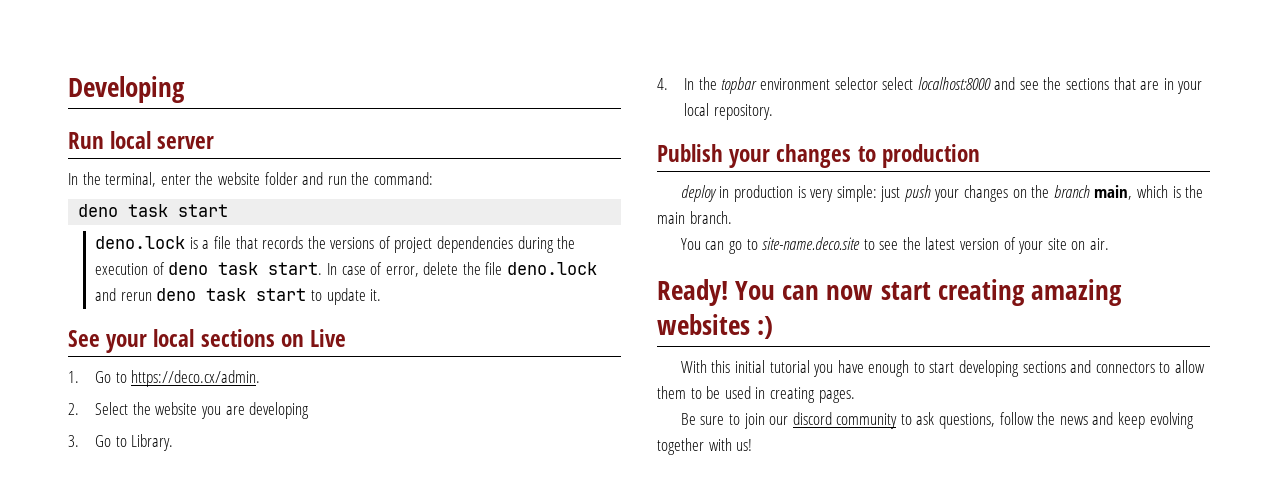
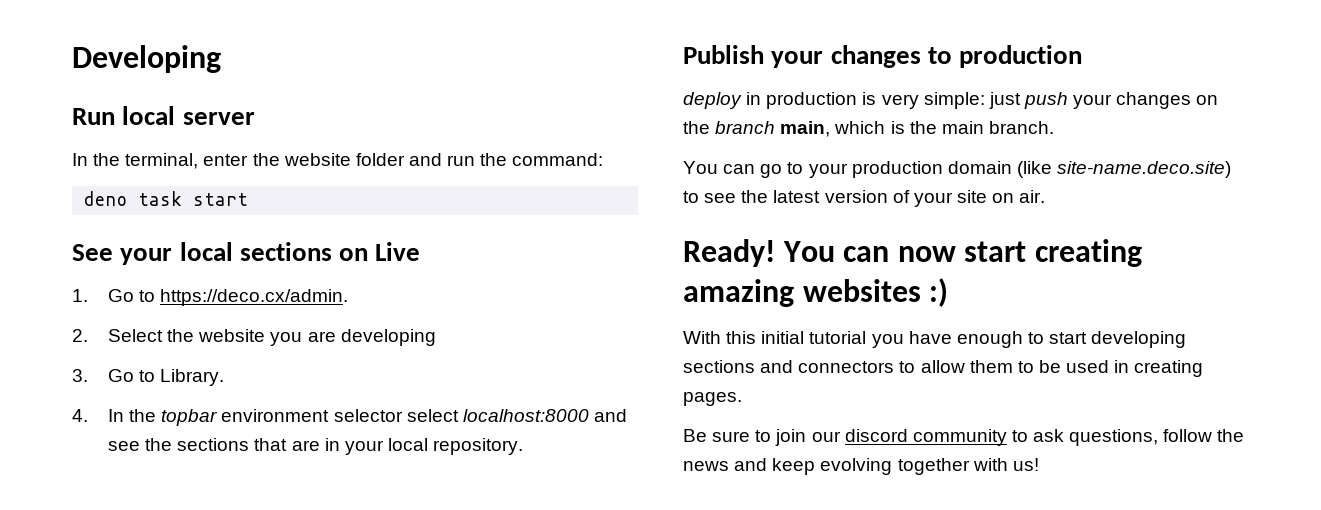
- deno.lock is a file that records the versions of project dependencies during the execution of deno task start. In case of error, delete the file deno.lock and rerun deno task start to update it.
- You can go to site-name.deco.site to see the latest version of your site on air.
+ You can go to your production domain (like site-name.deco.site) to see the latest version of your site on air.

